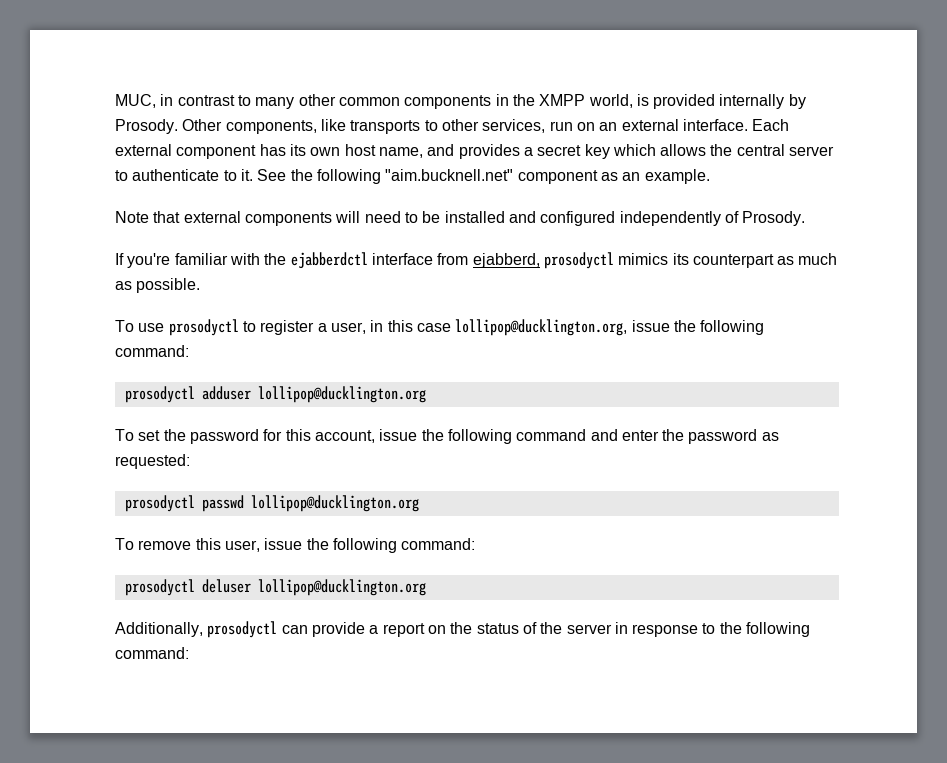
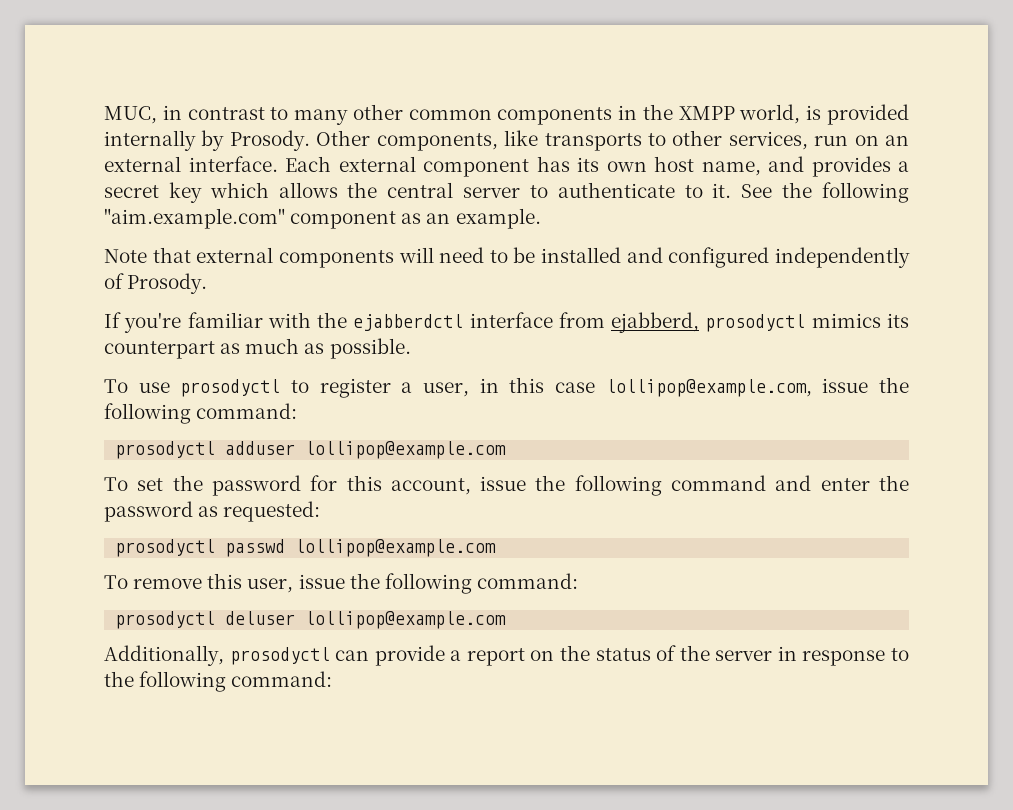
- See the following "aim.bucknell.net" component as an example.
+ See the following "aim.example.com" component as an example.
- To use prosodyctl to register a user, in this case lollipop@ducklington.org, issue the following command:
+ To use prosodyctl to register a user, in this case lollipop@example.com, issue the following command:
- prosodyctl adduser lollipop@ducklington.org
+ prosodyctl adduser lollipop@example.com
- prosodyctl passwd lollipop@ducklington.org
+ prosodyctl passwd lollipop@example.com
- prosodyctl deluser lollipop@ducklington.org
+ prosodyctl deluser lollipop@example.com

